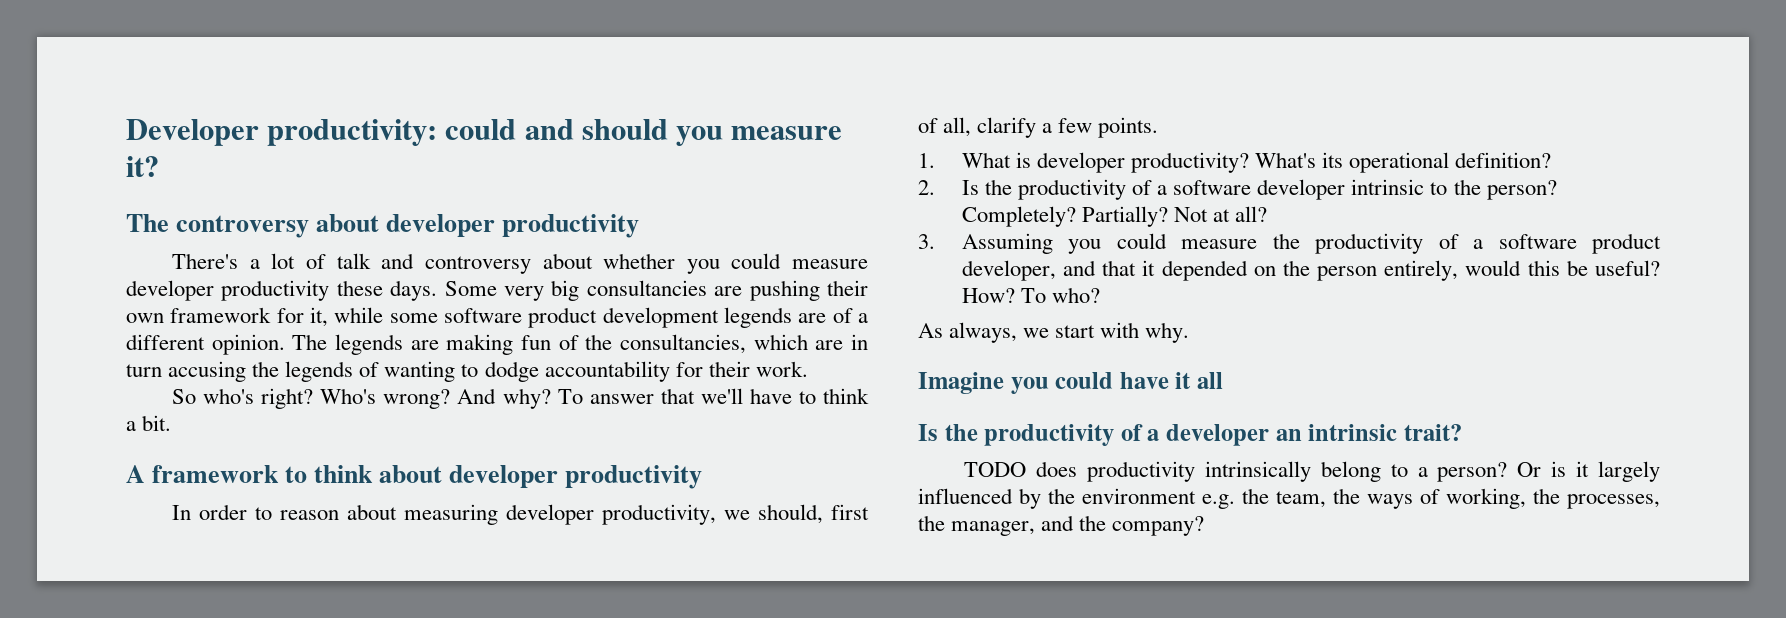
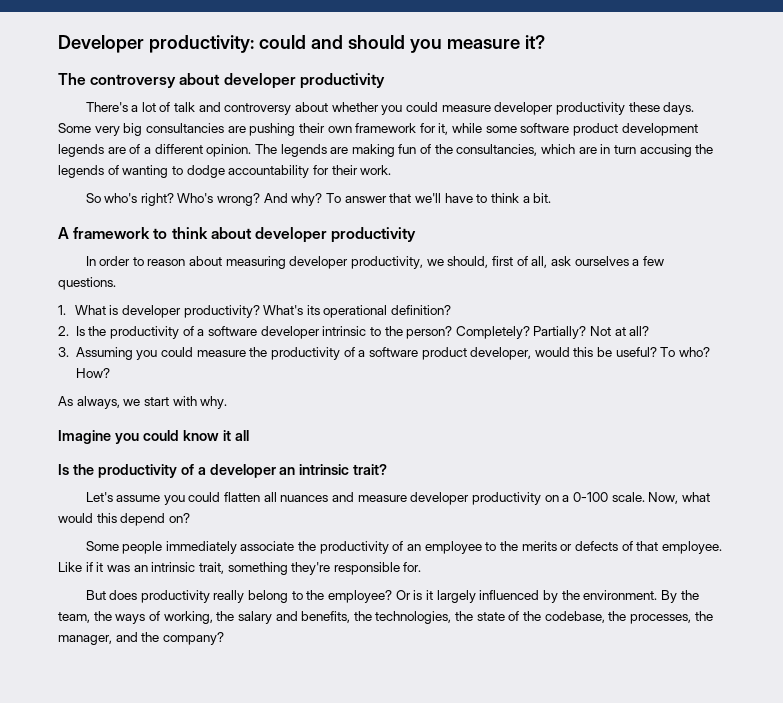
- In order to reason about measuring developer productivity, we should, first of all, clarify a few points.
+ In order to reason about measuring developer productivity, we should, first of all, ask ourselves a few questions.
- 3. Assuming you could measure the productivity of a software product developer, and that it depended on the person entirely, would this be useful?
+ 3. Assuming you could measure the productivity of a software product developer, would this be useful?
- How?
+ How?
- Imagine you could have it all
+ Imagine you could know it all
- TODO does productivity intrinsically belong to a person?
+ Let's assume you could flatten all nuances and measure developer productivity on a 0-100 scale. Now, what would this depend on?
+ Some people immediately associate the productivity of an employee to the merits or defects of that employee. Like if it was an intrinsic trait, something they're responsible for.
+ But does productivity really belong to the employee?
- Or is it largely influenced by the environment e.g. the team, the ways of working, the processes, the manager, and the company?
+ Or is it largely influenced by the environment. By the team, the ways of working, the salary and benefits, the technologies, the state of the codebase, the processes, the manager, and the company?

